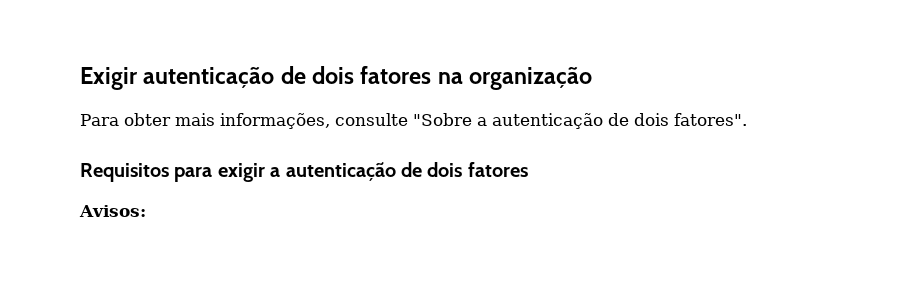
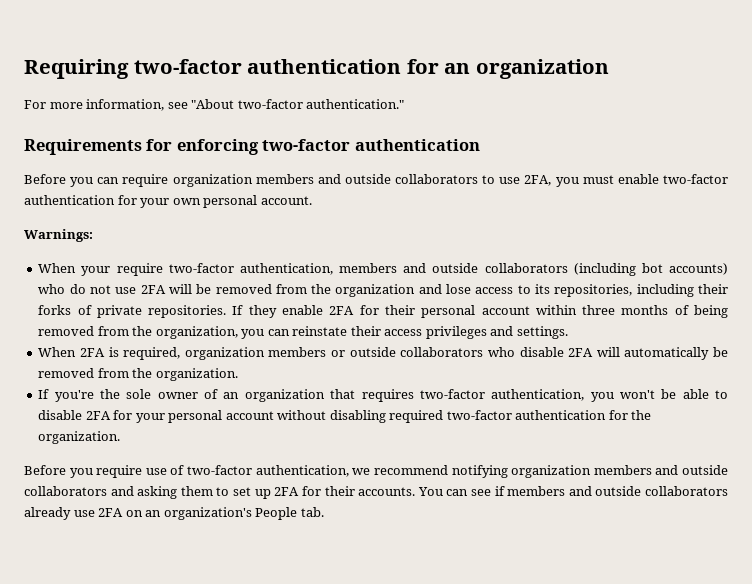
- Exigir autenticação de dois fatores na organização
- Para obter mais informações, consulte "Sobre a autenticação de dois fatores".
- Requisitos para exigir a autenticação de dois fatores
- Avisos:
+ Requiring two-factor authentication for an organization
+ For more information, see "About two-factor authentication."
+ Requirements for enforcing two-factor authentication
+ Before you can require organization members and outside collaborators to use 2FA, you must enable two-factor authentication for your own personal account.
+ Warnings:
+ When your require two-factor authentication, members and outside collaborators (including bot accounts) who do not use 2FA will be removed from the organization and lose access to its repositories, including their forks of private repositories. If they enable 2FA for their personal account within three months of being removed from the organization, you can reinstate their access privileges and settings.
+ When 2FA is required, organization members or outside collaborators who disable 2FA will automatically be removed from the organization.
+ If you're the sole owner of an organization that requires two-factor authentication, you won't be able to disable 2FA for your personal account without disabling required two-factor authentication for the organization.
+ Before you require use of two-factor authentication, we recommend notifying organization members and outside collaborators and asking them to set up 2FA for their accounts. You can see if members and outside collaborators already use 2FA on an organization's People tab.

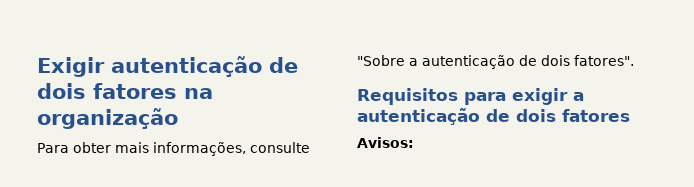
- Requiring two-factor authentication for an organization
- For more information, see "About two-factor authentication."
- Requirements for enforcing two-factor authentication
- Before you can require organization members and outside collaborators to use 2FA, you must enable two-factor authentication for your own personal account.
- Warnings:
- When your require two-factor authentication, members and outside collaborators (including bot accounts) who do not use 2FA will be removed from the organization and lose access to its repositories, including their forks of private repositories. If they enable 2FA for their personal account within three months of being removed from the organization, you can reinstate their access privileges and settings.
- When 2FA is required, organization members or outside collaborators who disable 2FA will automatically be removed from the organization.
- If you're the sole owner of an organization that requires two-factor authentication, you won't be able to disable 2FA for your personal account without disabling required two-factor authentication for the organization.
- Before you require use of two-factor authentication, we recommend notifying organization members and outside collaborators and asking them to set up 2FA for their accounts. You can see if members and outside collaborators already use 2FA on an organization's People tab.
+ Exigir autenticação de dois fatores na organização
+ Para obter mais informações, consulte "Sobre a autenticação de dois fatores".
+ Requisitos para exigir a autenticação de dois fatores
+ Avisos:

